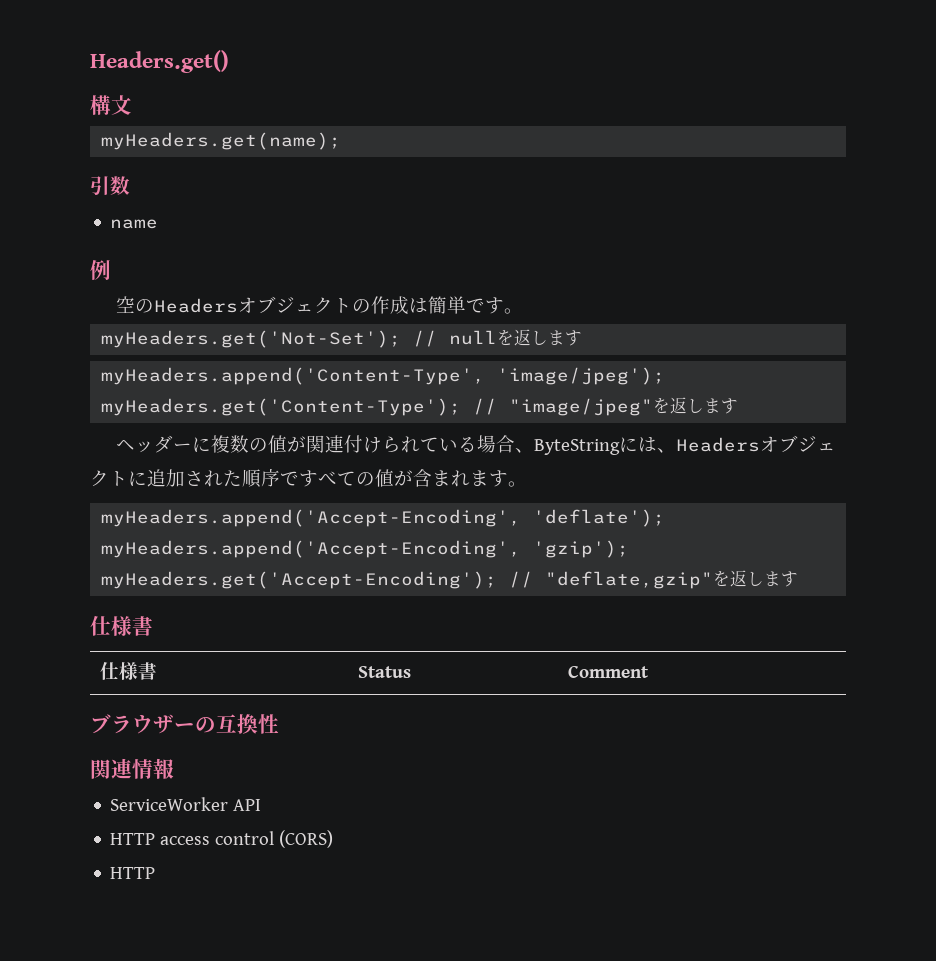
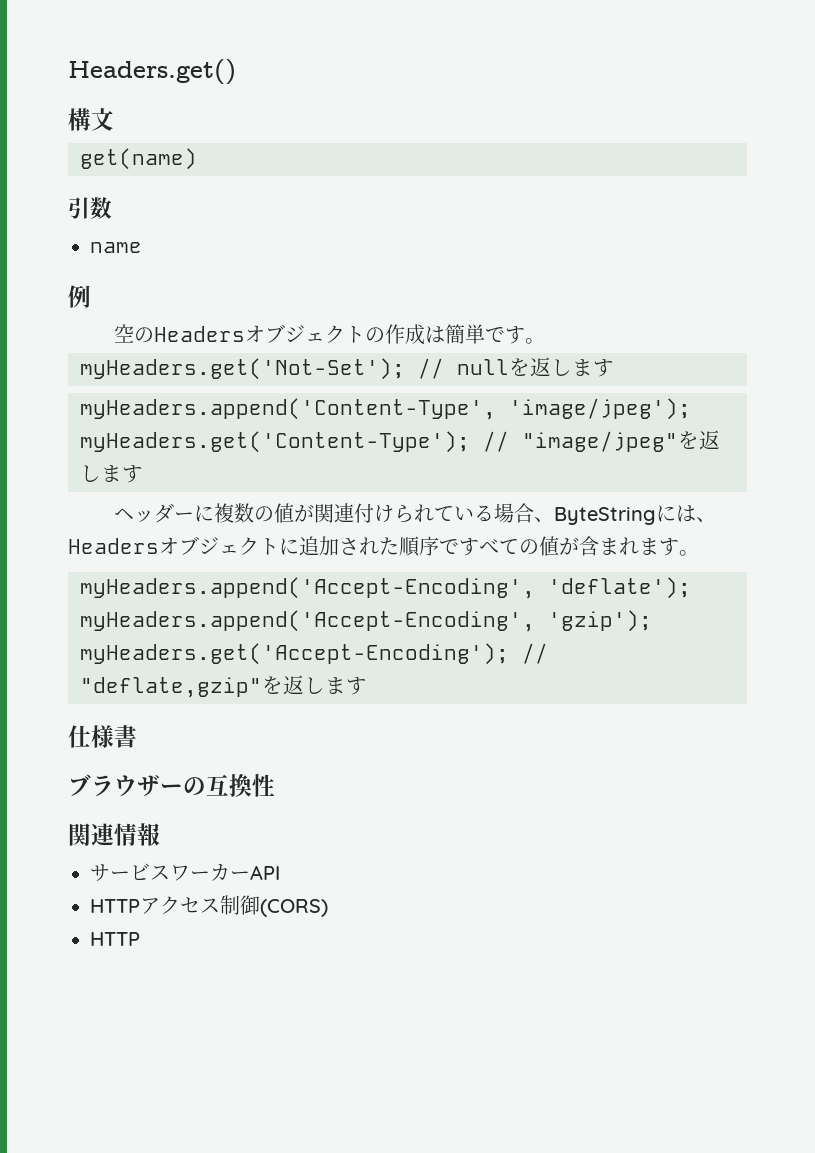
- myHeaders.get(name);
+ get(name)
- 仕様書 | Status | Comment
- ServiceWorker API
+ サービスワーカーAPI
- HTTP access control (CORS)
+ HTTPアクセス制御(CORS)

